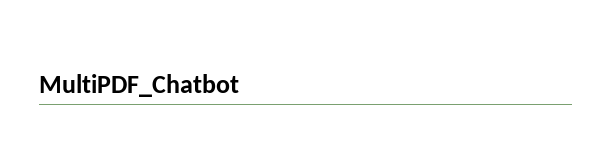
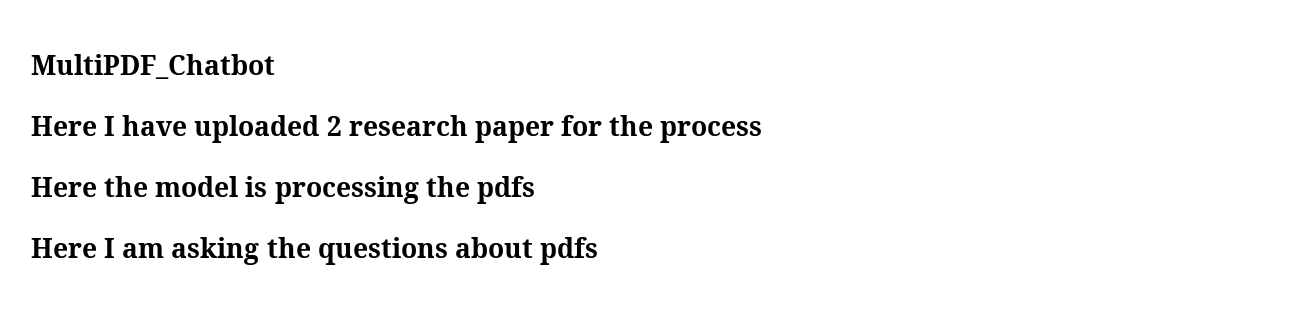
+ Here I have uploaded 2 research paper for the process
+ Here the model is processing the pdfs
+ Here I am asking the questions about pdfs

